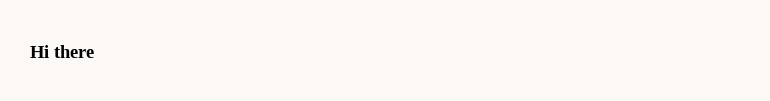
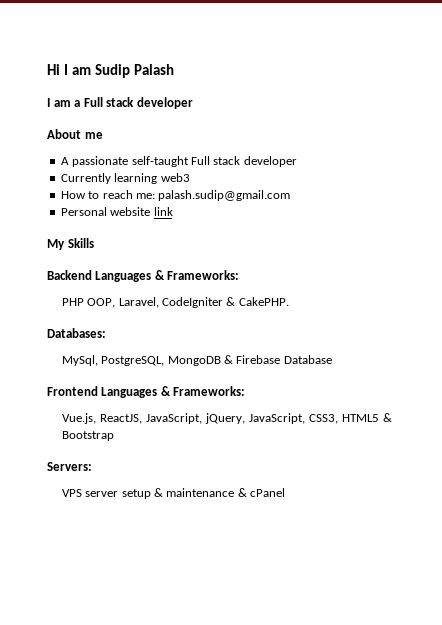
- Hi there
+ Hi I am Sudip Palash
+ I am a Full stack developer
+ About me
+ A passionate self-taught Full stack developer
+ Currently learning web3
+ How to reach me: palash.sudip@gmail.com
+ Personal website link
+ My Skills
+ Backend Languages & Frameworks:
+ PHP OOP, Laravel, CodeIgniter & CakePHP.
+ Databases:
+ MySql, PostgreSQL, MongoDB & Firebase Database
+ Frontend Languages & Frameworks:
+ Vue.js, ReactJS, JavaScript, jQuery, JavaScript, CSS3, HTML5 & Bootstrap
+ Servers:
+ VPS server setup & maintenance & cPanel

